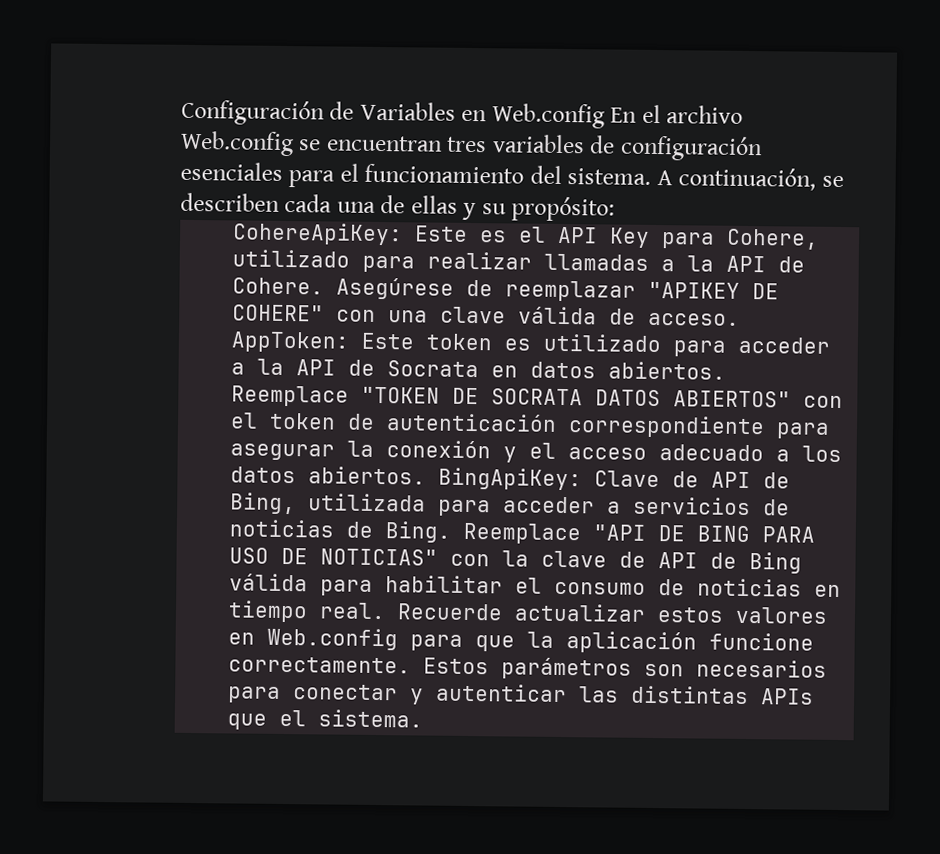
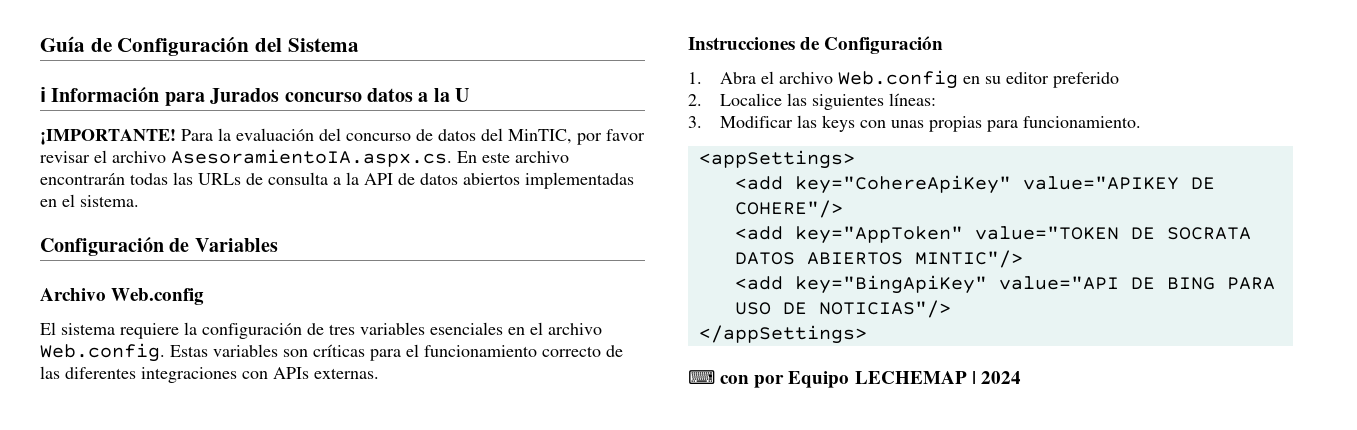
- Configuración de Variables en Web.config En el archivo Web.config se encuentran tres variables de configuración esenciales para el funcionamiento del sistema. A continuación, se describen cada una de ellas y su propósito:
- CohereApiKey: Este es el API Key para Cohere, utilizado para realizar llamadas a la API de Cohere. Asegúrese de reemplazar "APIKEY DE COHERE" con una clave válida de acceso. AppToken: Este token es utilizado para acceder a la API de Socrata en datos abiertos. Reemplace "TOKEN DE SOCRATA DATOS ABIERTOS" con el token de autenticación correspondiente para asegurar la conexión y el acceso adecuado a los datos abiertos. BingApiKey: Clave de API de Bing, utilizada para acceder a servicios de noticias de Bing. Reemplace "API DE BING PARA USO DE NOTICIAS" con la clave de API de Bing válida para habilitar el consumo de noticias en tiempo real. Recuerde actualizar estos valores en Web.config para que la aplicación funcione correctamente. Estos parámetros son necesarios para conectar y autenticar las distintas APIs que el sistema.
+ Guía de Configuración del Sistema
+ ℹ Información para Jurados concurso datos a la U
+ ¡IMPORTANTE! Para la evaluación del concurso de datos del MinTIC, por favor revisar el archivo AsesoramientoIA.aspx.cs. En este archivo encontrarán todas las URLs de consulta a la API de datos abiertos implementadas en el sistema.
+ Configuración de Variables
+ Archivo Web.config
+ El sistema requiere la configuración de tres variables esenciales en el archivo Web.config. Estas variables son críticas para el funcionamiento correcto de las diferentes integraciones con APIs externas.
+ Instrucciones de Configuración
+ 1. Abra el archivo Web.config en su editor preferido
+ 2. Localice las siguientes líneas:
+ 3. Modificar las keys con unas propias para funcionamiento.
+ <appSettings>
+ <add key="CohereApiKey" value="APIKEY DE COHERE"/>
+ <add key="AppToken" value="TOKEN DE SOCRATA DATOS ABIERTOS MINTIC"/>
+ <add key="BingApiKey" value="API DE BING PARA USO DE NOTICIAS"/>
+ </appSettings>
+ ⌨ con por Equipo LECHEMAP | 2024

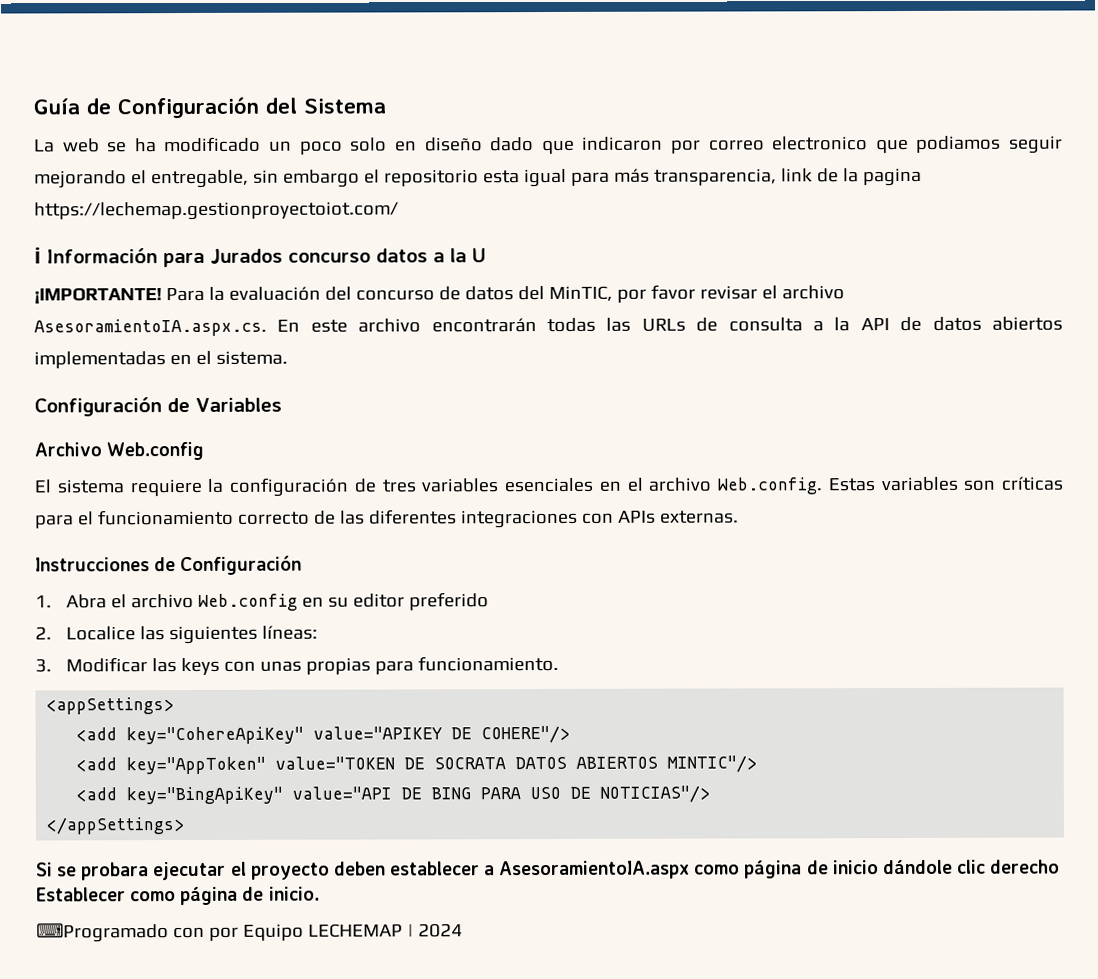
+ La web se ha modificado un poco solo en diseño dado que indicaron por correo electronico que podiamos seguir mejorando el entregable, sin embargo el repositorio esta igual para más transparencia, link de la pagina https://lechemap.gestionproyectoiot.com/
- ⌨ con por Equipo LECHEMAP | 2024
+ Si se probara ejecutar el proyecto deben establecer a AsesoramientoIA.aspx como página de inicio dándole clic derecho Establecer como página de inicio.
+ ⌨Programado con por Equipo LECHEMAP | 2024

